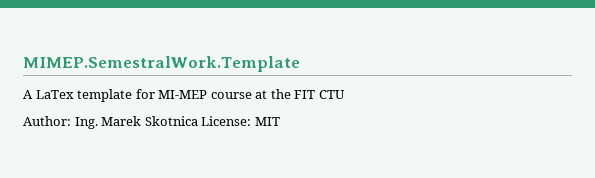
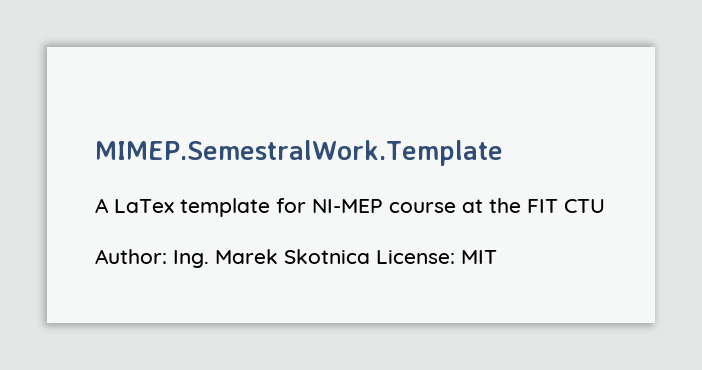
- A LaTex template for MI-MEP course at the FIT CTU
+ A LaTex template for NI-MEP course at the FIT CTU

